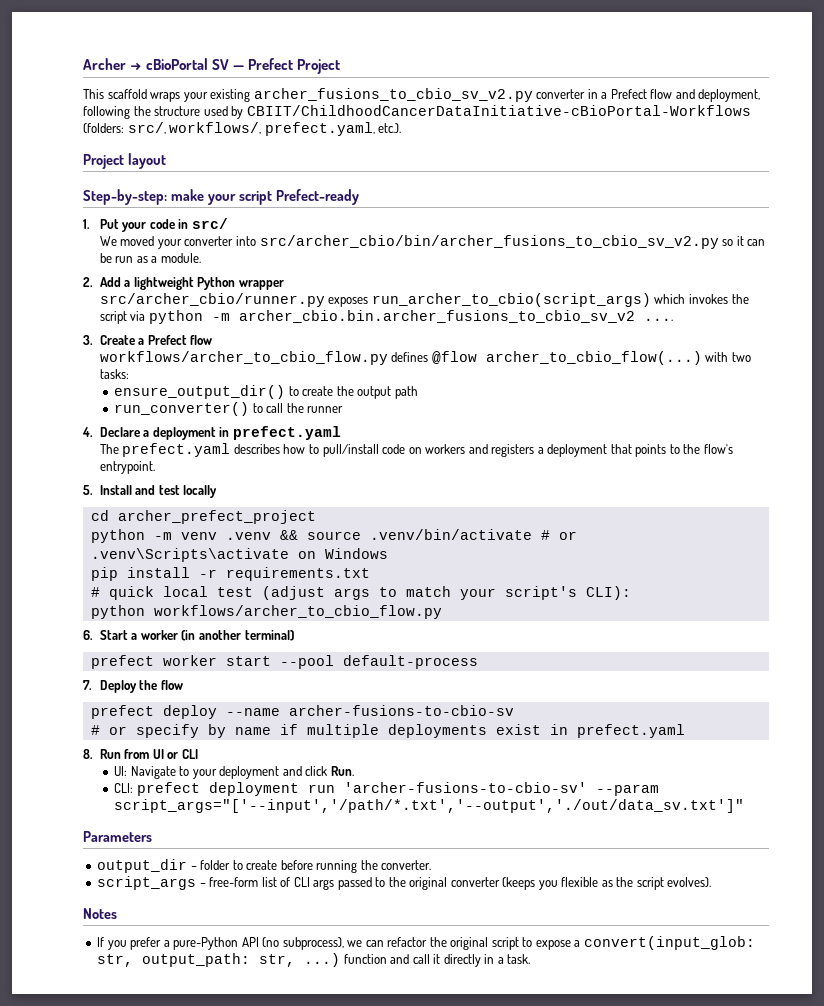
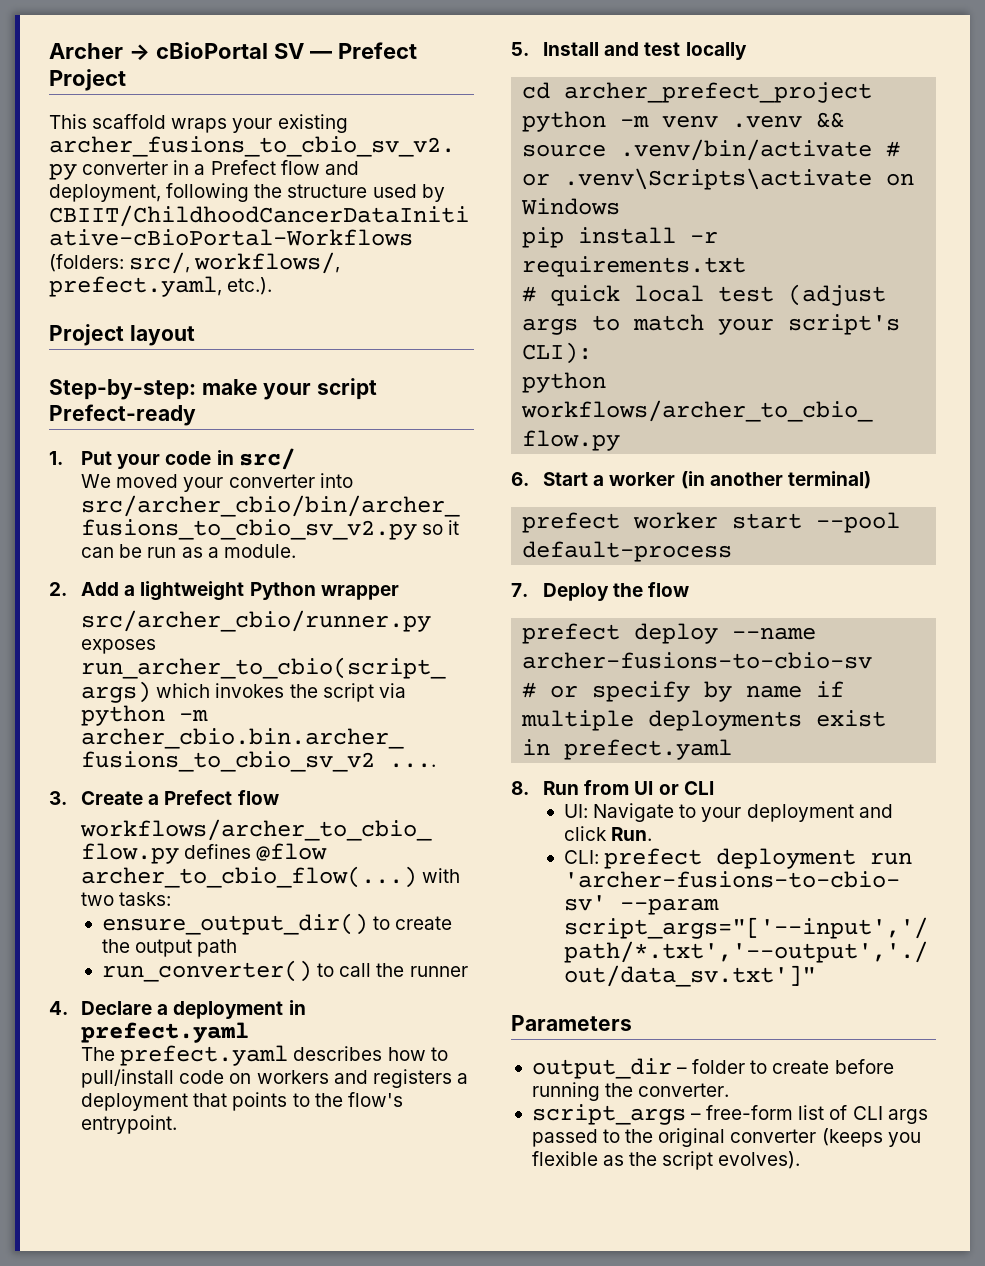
- Notes
- If you prefer a pure-Python API (no subprocess), we can refactor the original script to expose a convert(input_glob: str, output_path: str, ...) function and call it directly in a task.

